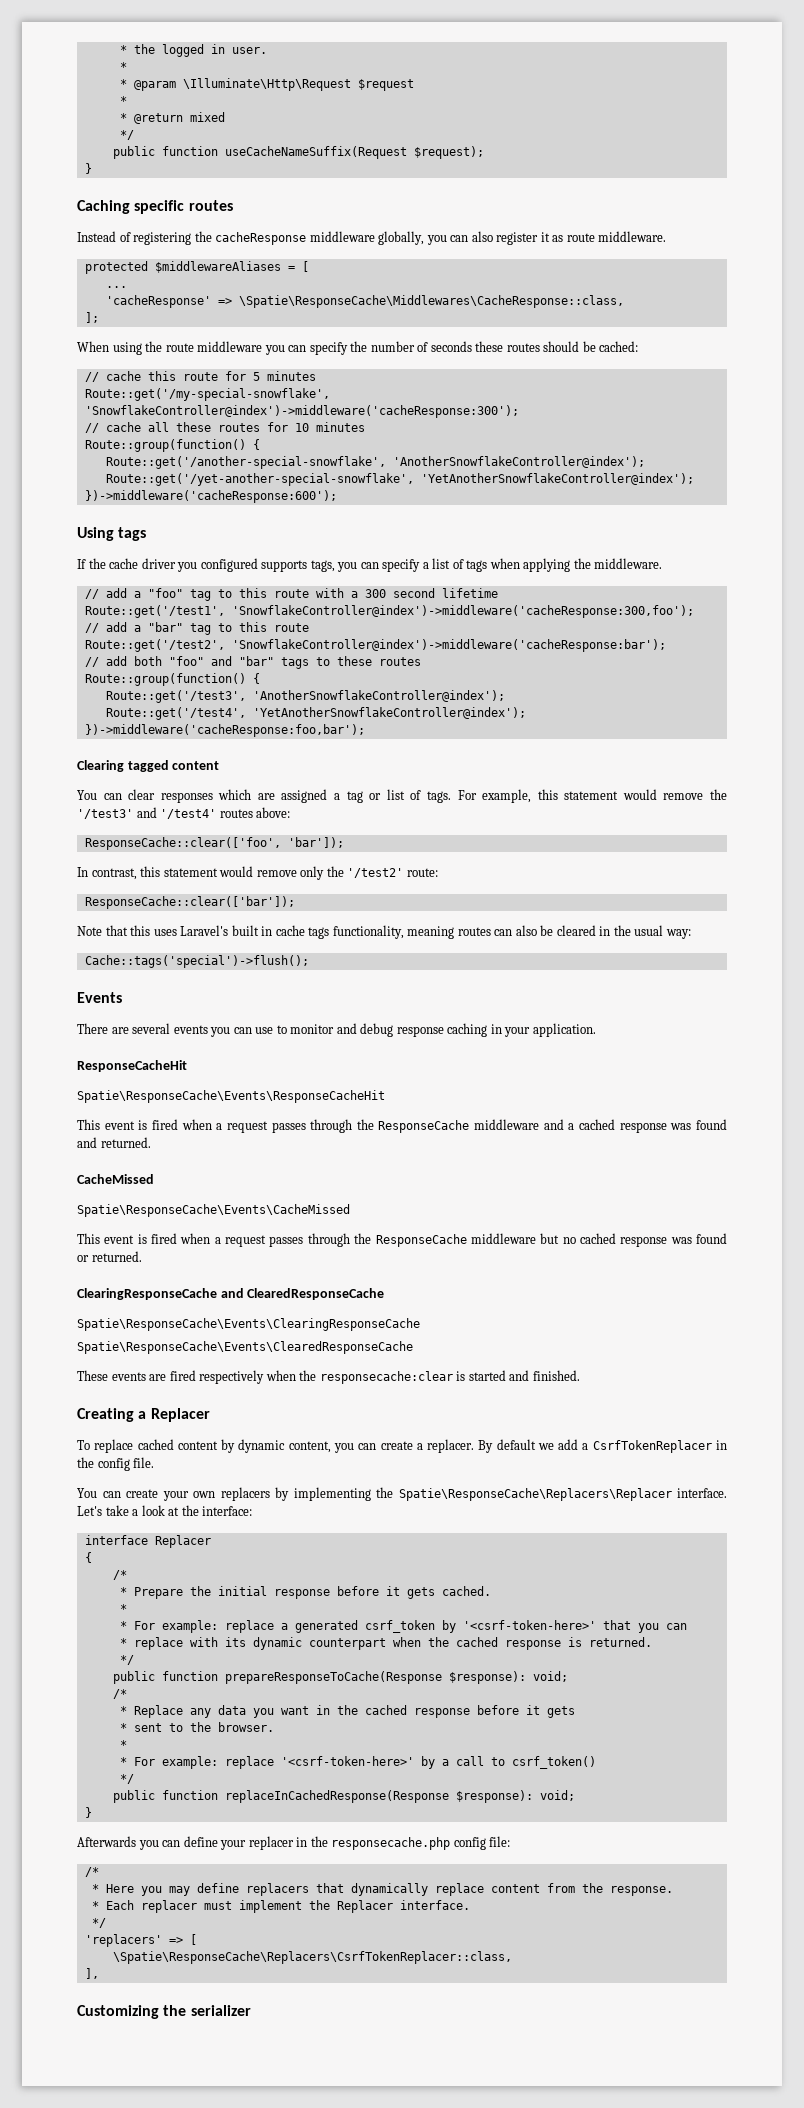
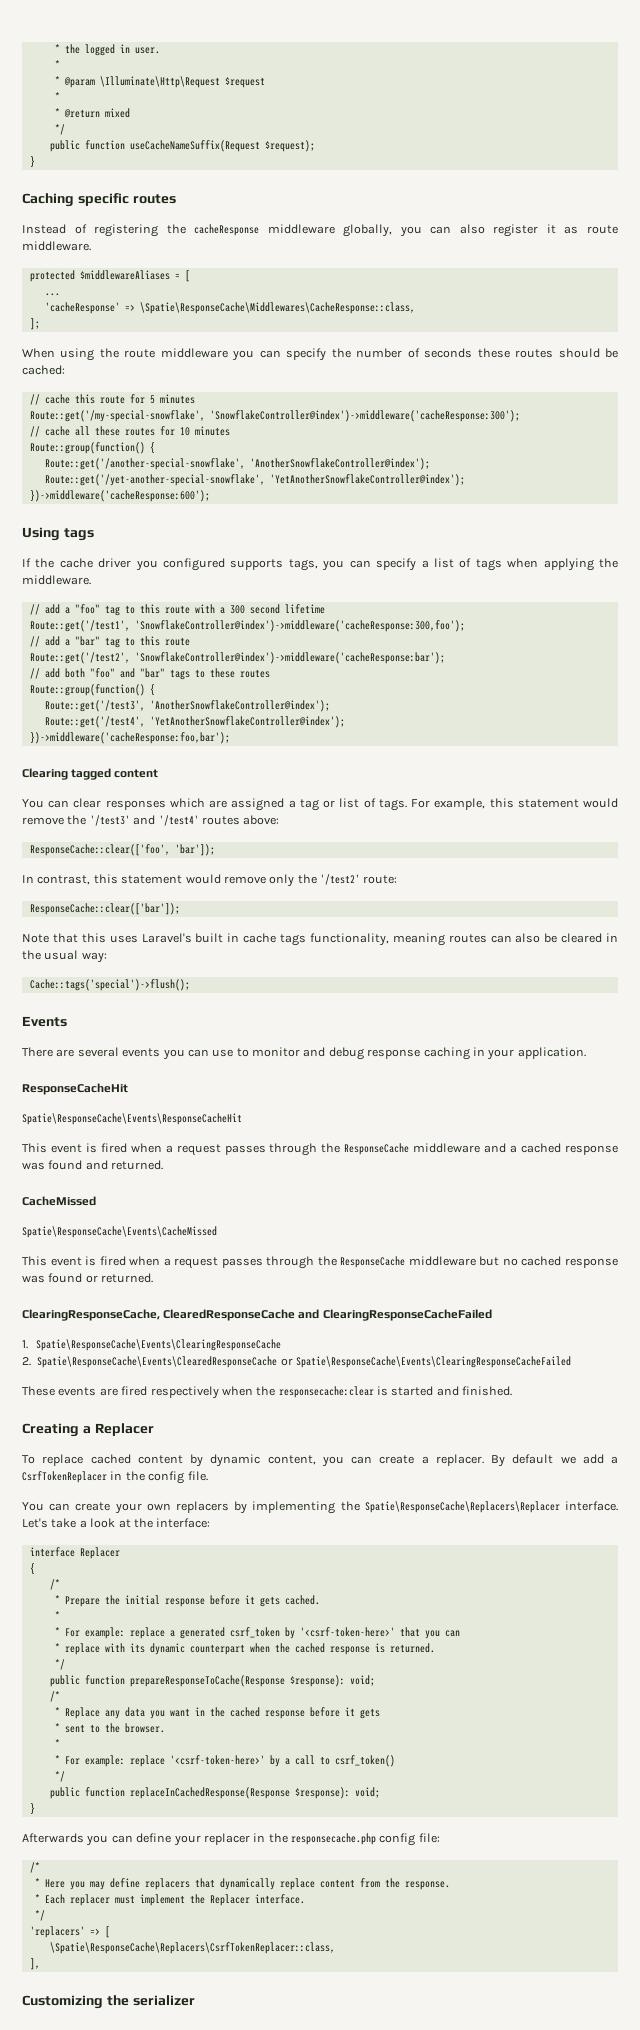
- ClearingResponseCache and ClearedResponseCache
- Spatie\ResponseCache\Events\ClearingResponseCache
+ ClearingResponseCache, ClearedResponseCache and ClearingResponseCacheFailed
+ 1. Spatie\ResponseCache\Events\ClearingResponseCache
- Spatie\ResponseCache\Events\ClearedResponseCache
+ 2. Spatie\ResponseCache\Events\ClearedResponseCache or Spatie\ResponseCache\Events\ClearingResponseCacheFailed

